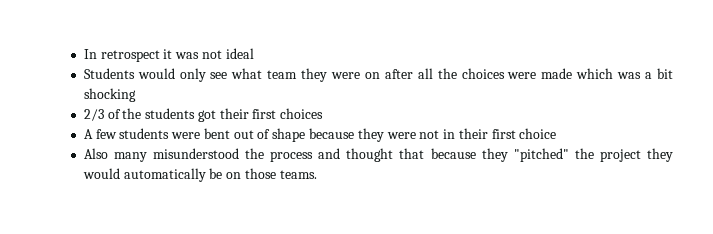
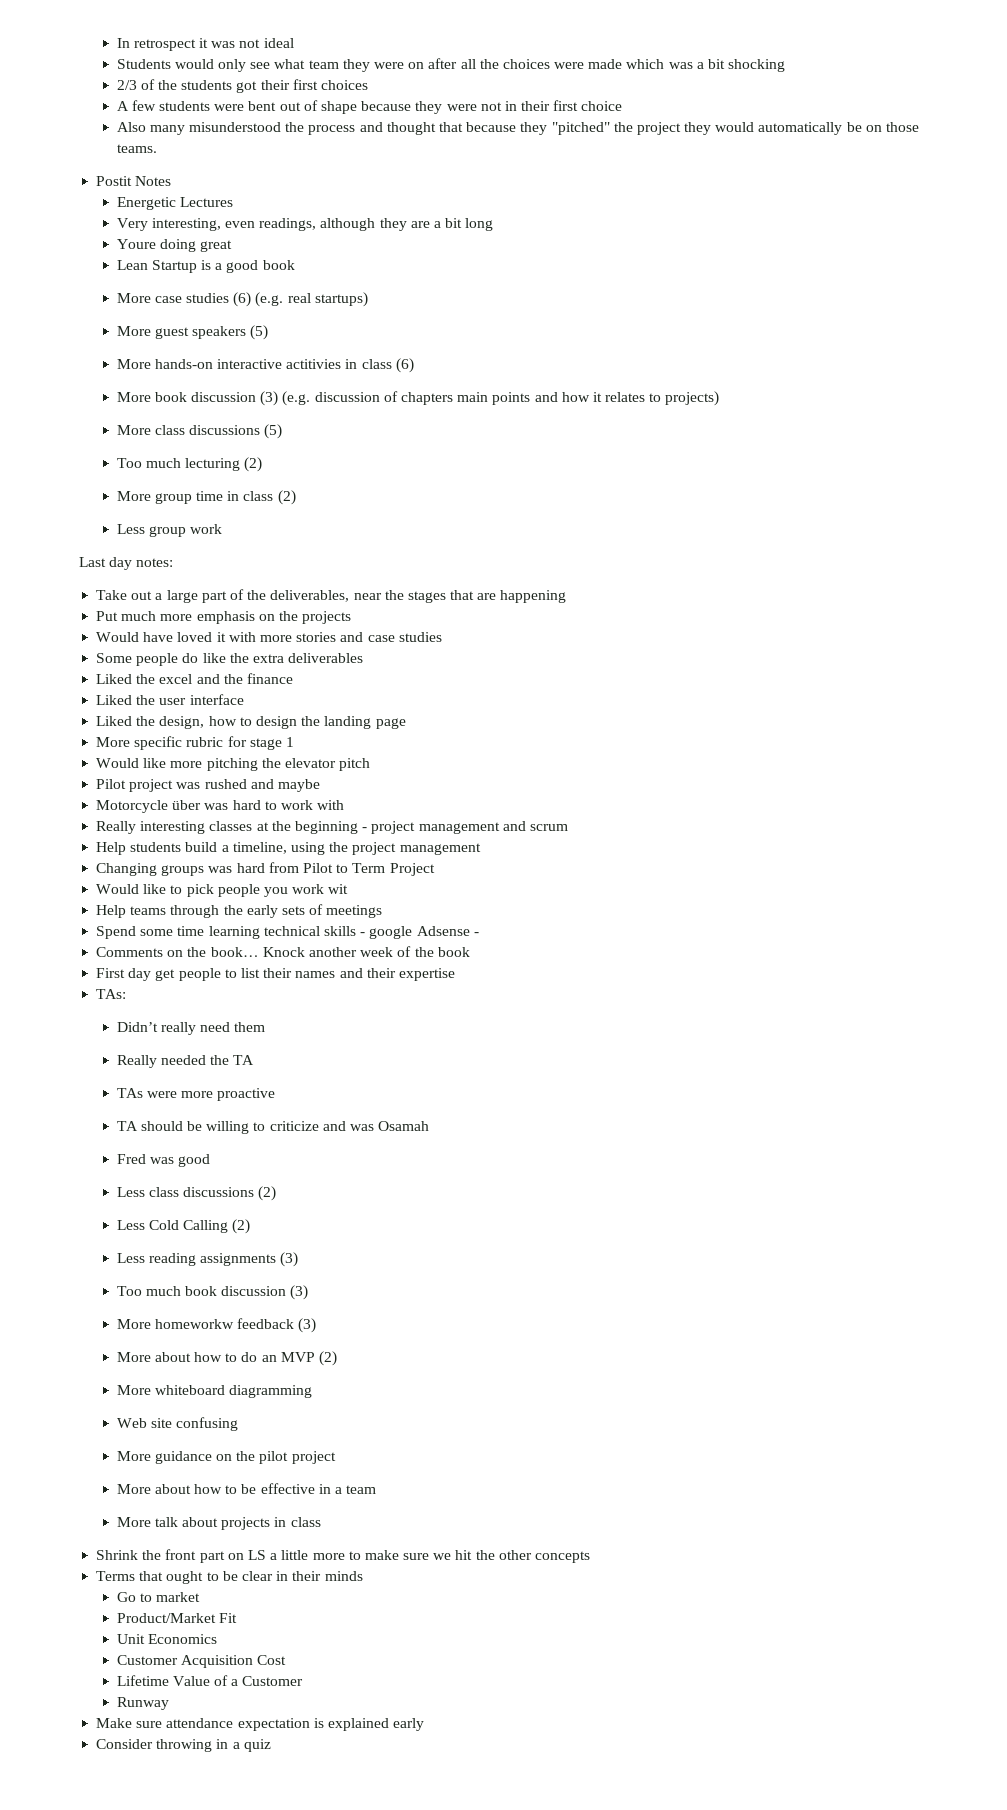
+ Postit Notes
+ Energetic Lectures
+ Very interesting, even readings, although they are a bit long
+ Youre doing great
+ Lean Startup is a good book
+ More case studies (6) (e.g. real startups)
+ More guest speakers (5)
+ More hands-on interactive actitivies in class (6)
+ More book discussion (3) (e.g. discussion of chapters main points and how it relates to projects)
+ More class discussions (5)
+ Too much lecturing (2)
+ More group time in class (2)
+ Less group work
+ Last day notes:
+ Take out a large part of the deliverables, near the stages that are happening
+ Put much more emphasis on the projects
+ Would have loved it with more stories and case studies
+ Some people do like the extra deliverables
+ Liked the excel and the finance
+ Liked the user interface
+ Liked the design, how to design the landing page
+ More specific rubric for stage 1
+ Would like more pitching the elevator pitch
+ Pilot project was rushed and maybe
+ Motorcycle über was hard to work with
+ Really interesting classes at the beginning - project management and scrum
+ Help students build a timeline, using the project management
+ Changing groups was hard from Pilot to Term Project
+ Would like to pick people you work wit
+ Help teams through the early sets of meetings
+ Spend some time learning technical skills - google Adsense -
+ Comments on the book… Knock another week of the book
+ First day get people to list their names and their expertise
+ TAs:
+ Didn’t really need them
+ Really needed the TA
+ TAs were more proactive
+ TA should be willing to criticize and was Osamah
+ Fred was good
+ Less class discussions (2)
+ Less Cold Calling (2)
+ Less reading assignments (3)
+ Too much book discussion (3)
+ More homeworkw feedback (3)
+ More about how to do an MVP (2)
+ More whiteboard diagramming
+ Web site confusing
+ More guidance on the pilot project
+ More about how to be effective in a team
+ More talk about projects in class
+ Shrink the front part on LS a little more to make sure we hit the other concepts
+ Terms that ought to be clear in their minds
+ Go to market
+ Product/Market Fit
+ Unit Economics
+ Customer Acquisition Cost
+ Lifetime Value of a Customer
+ Runway
+ Make sure attendance expectation is explained early
+ Consider throwing in a quiz

